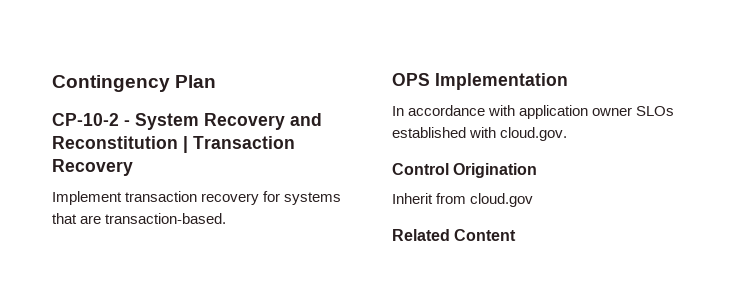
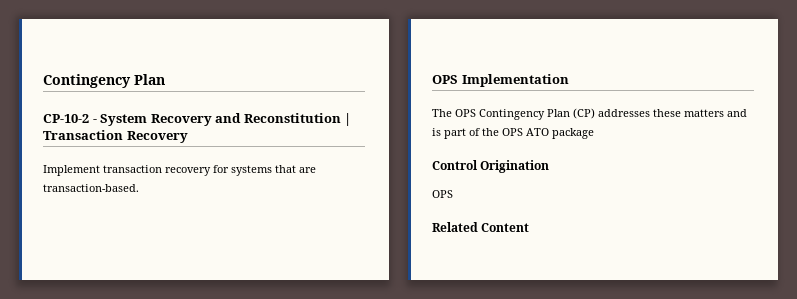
- In accordance with application owner SLOs established with cloud.gov.
+ The OPS Contingency Plan (CP) addresses these matters and is part of the OPS ATO package
  Control Origination
- Inherit from cloud.gov
+ OPS

